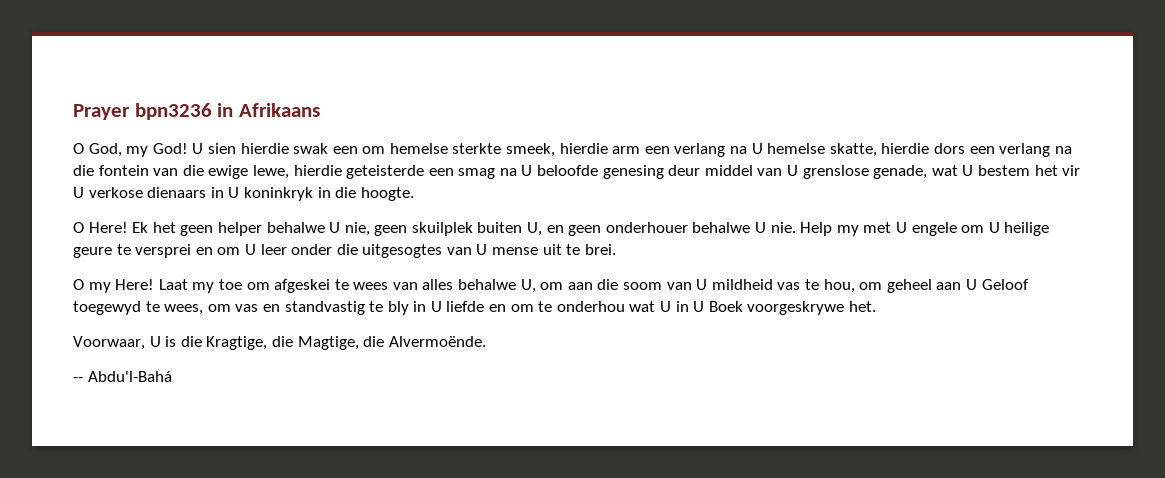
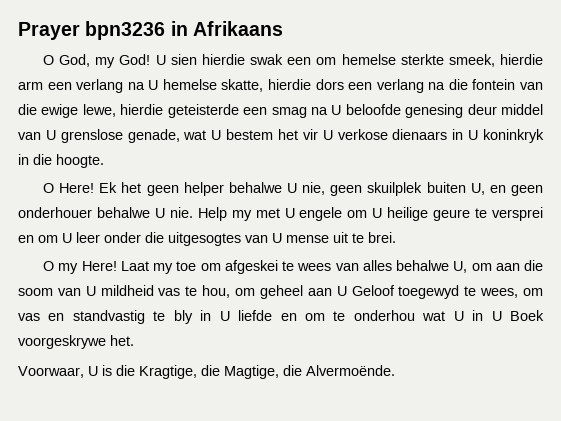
- -- Abdu'l-Bahá

